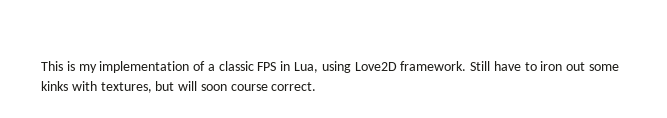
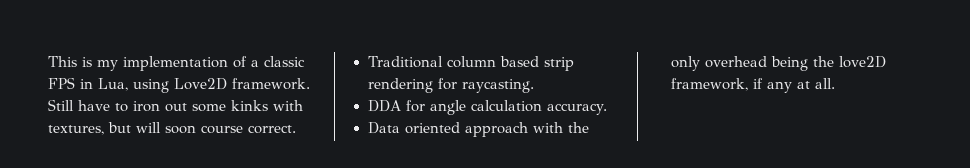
+ Traditional column based strip rendering for raycasting.
+ DDA for angle calculation accuracy.
+ Data oriented approach with the only overhead being the love2D framework, if any at all.

